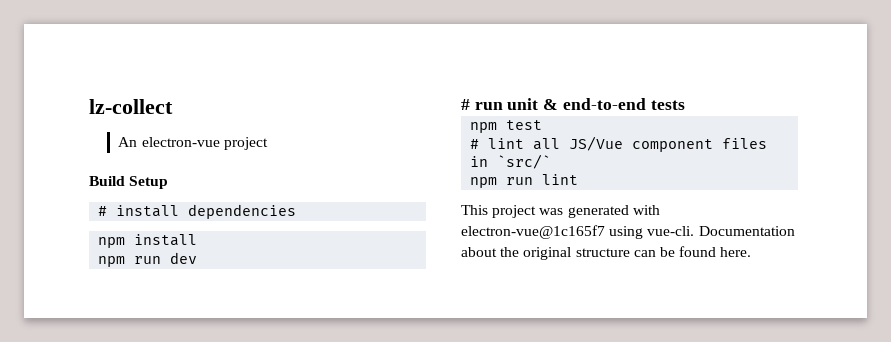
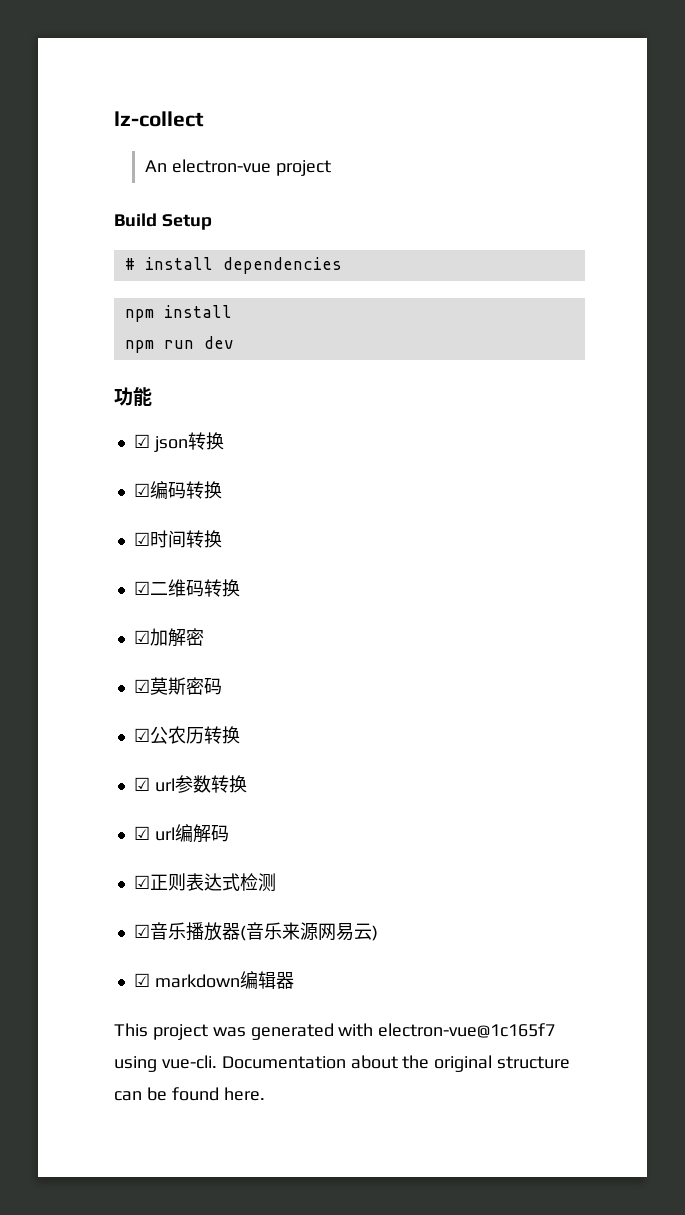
- # run unit & end-to-end tests
- npm test
- # lint all JS/Vue component files in `src/`
- npm run lint
+ 功能
+ ☑ json转换
+ ☑编码转换
+ ☑时间转换
+ ☑二维码转换
+ ☑加解密
+ ☑莫斯密码
+ ☑公农历转换
+ ☑ url参数转换
+ ☑ url编解码
+ ☑正则表达式检测
+ ☑音乐播放器(音乐来源网易云)
+ ☑ markdown编辑器

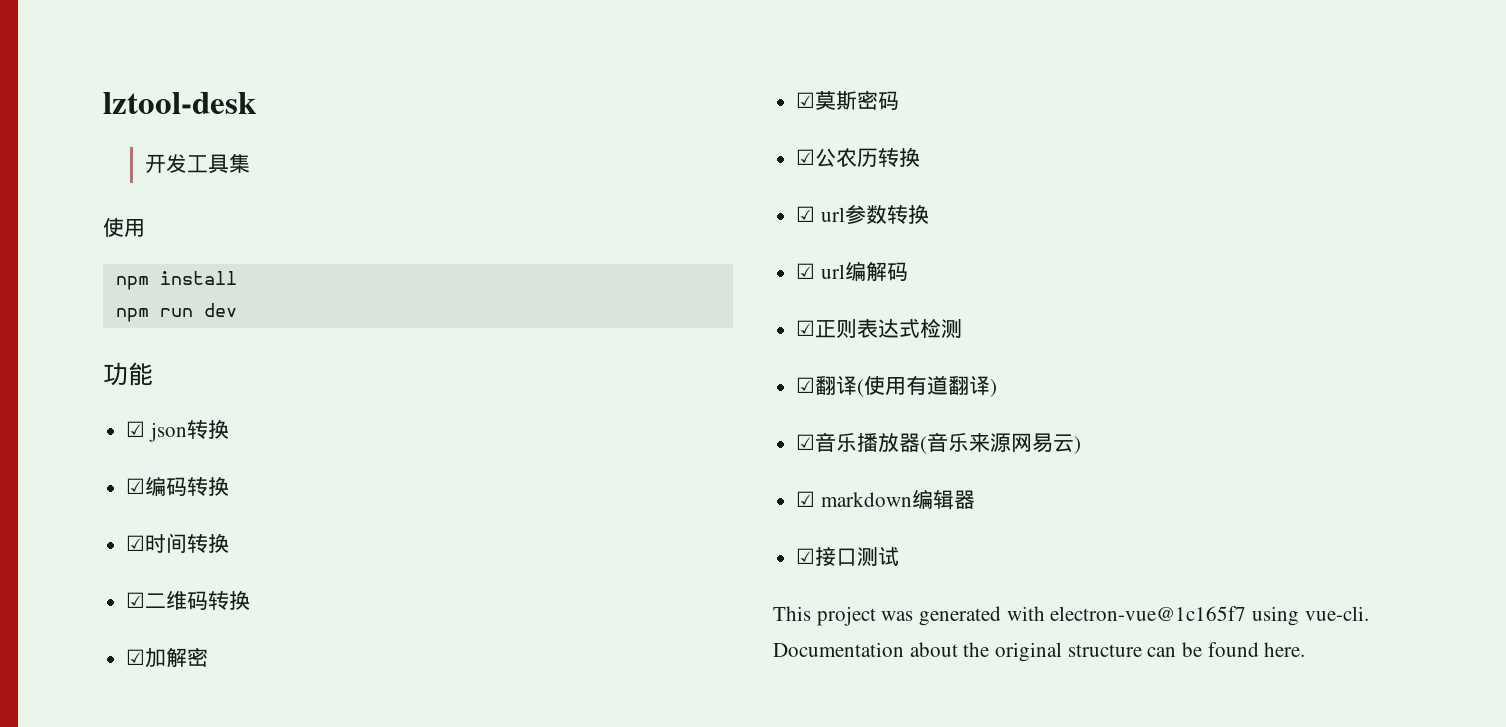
- lz-collect
- An electron-vue project
- Build Setup
- # install dependencies
+ lztool-desk
+ 开发工具集
+ 使用
+ ☑翻译(使用有道翻译)
+ ☑接口测试

